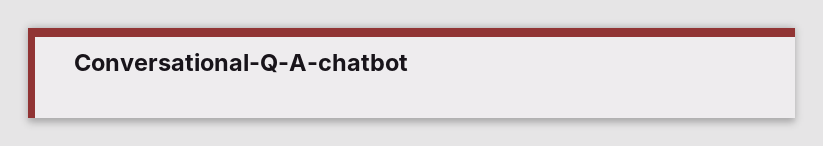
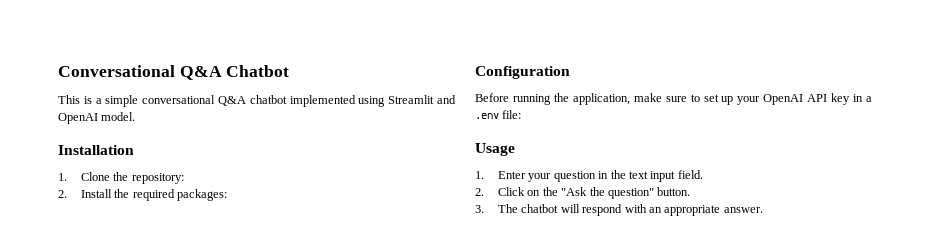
- Conversational-Q-A-chatbot
+ Conversational Q&A Chatbot
+ This is a simple conversational Q&A chatbot implemented using Streamlit and OpenAI model.
+ Installation
+ 1. Clone the repository:
+ 2. Install the required packages:
+ Configuration
+ Before running the application, make sure to set up your OpenAI API key in a .env file:
+ Usage
+ 1. Enter your question in the text input field.
+ 2. Click on the "Ask the question" button.
+ 3. The chatbot will respond with an appropriate answer.

